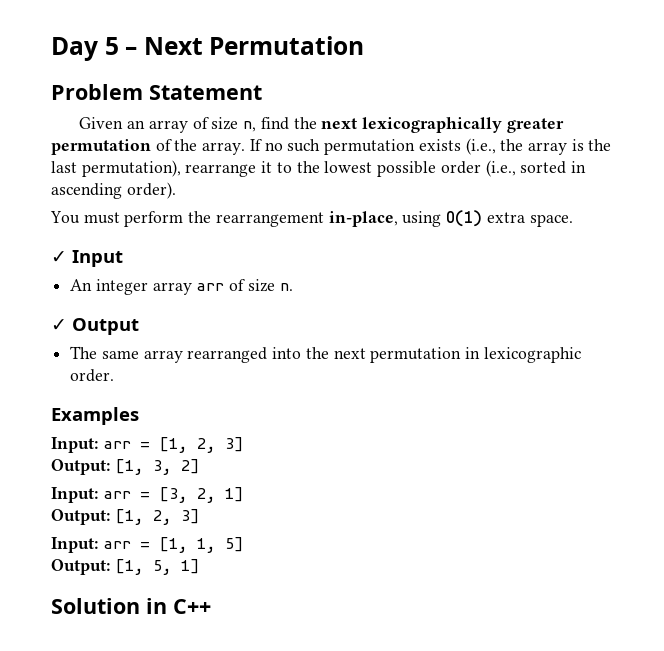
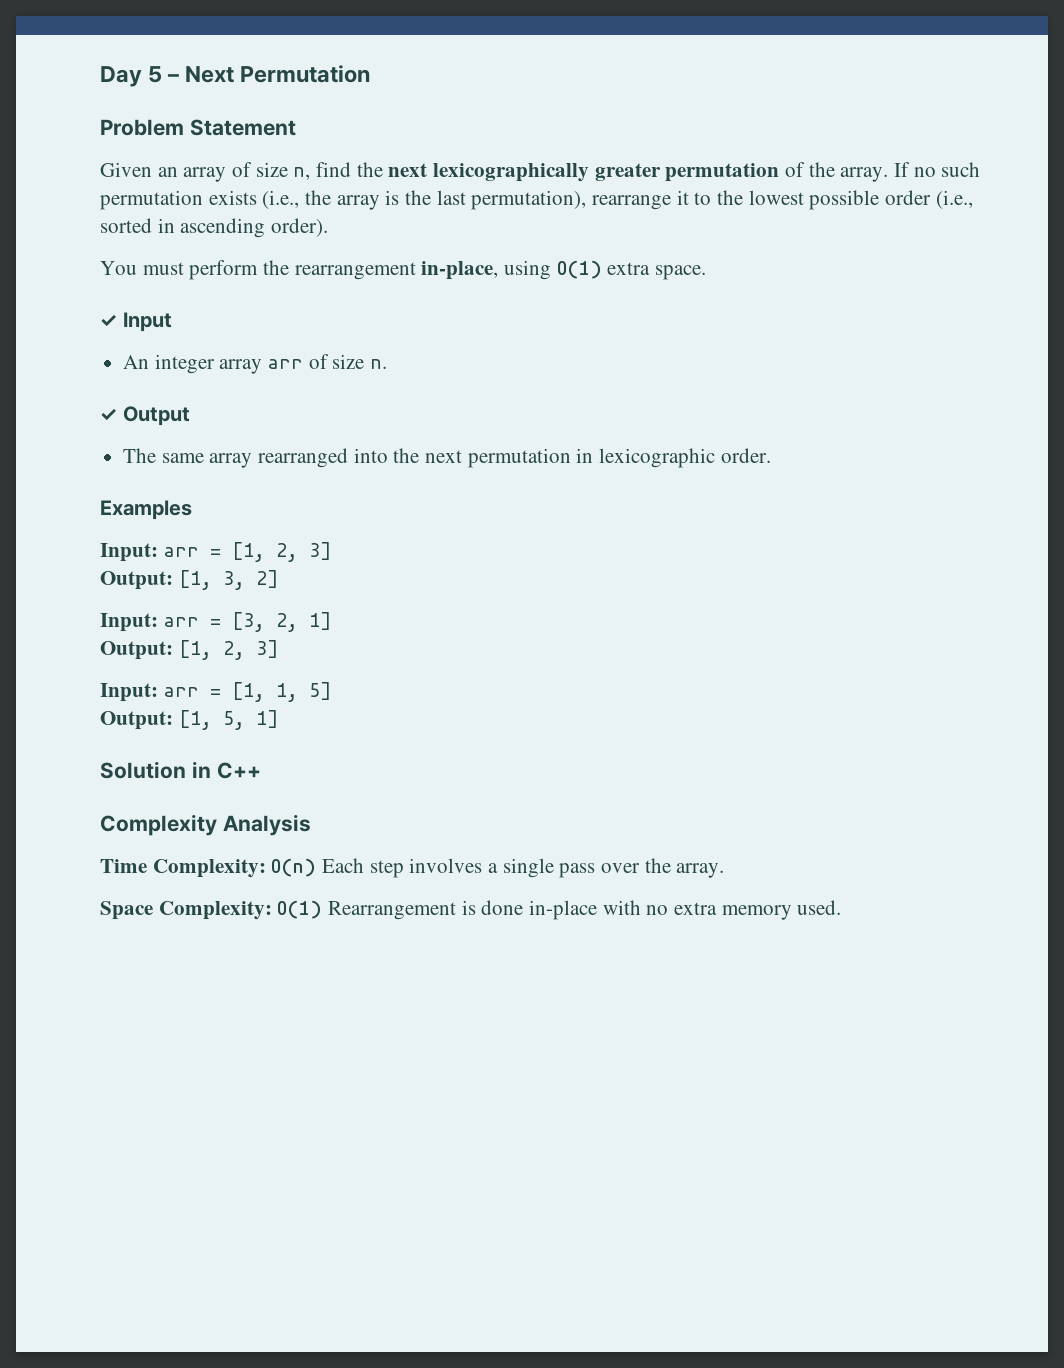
+ Complexity Analysis
+ Time Complexity: O(n) Each step involves a single pass over the array.
+ Space Complexity: O(1) Rearrangement is done in-place with no extra memory used.

